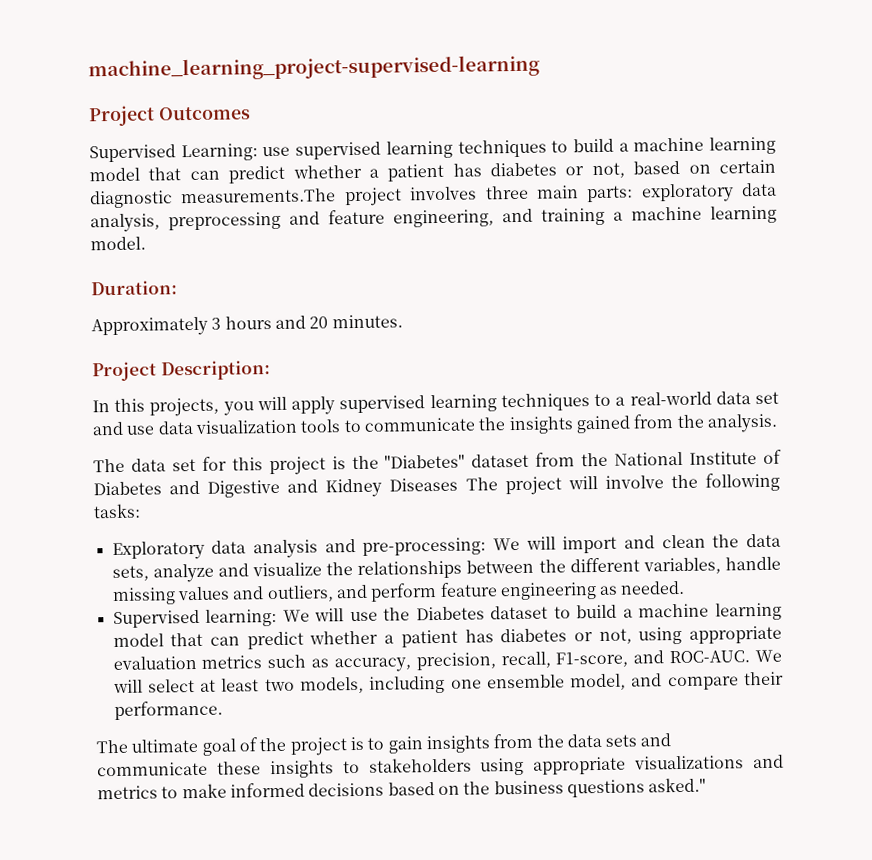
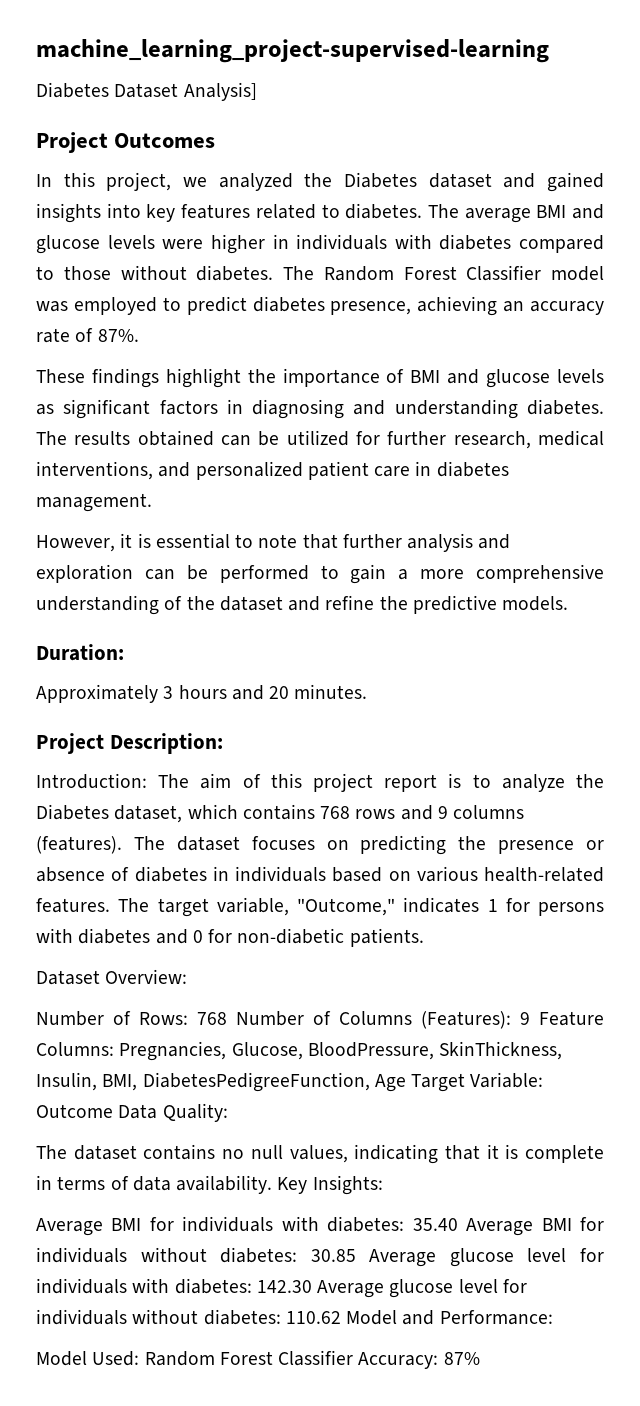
+ Diabetes Dataset Analysis]
- Supervised Learning: use supervised learning techniques to build a machine learning model that can predict whether a patient has diabetes or not, based on certain diagnostic measurements.The project involves three main parts: exploratory data analysis, preprocessing and feature engineering, and training a machine learning model.
+ In this project, we analyzed the Diabetes dataset and gained insights into key features related to diabetes. The average BMI and glucose levels were higher in individuals with diabetes compared to those without diabetes. The Random Forest Classifier model was employed to predict diabetes presence, achieving an accuracy rate of 87%.
+ These findings highlight the importance of BMI and glucose levels as significant factors in diagnosing and understanding diabetes. The results obtained can be utilized for further research, medical interventions, and personalized patient care in diabetes management.
+ However, it is essential to note that further analysis and exploration can be performed to gain a more comprehensive understanding of the dataset and refine the predictive models.
- In this projects, you will apply supervised learning techniques to a real-world data set and use data visualization tools to communicate the insights gained from the analysis.
- The data set for this project is the "Diabetes" dataset from the National Institute of Diabetes and Digestive and Kidney Diseases The project will involve the following tasks:
- Exploratory data analysis and pre-processing: We will import and clean the data sets, analyze and visualize the relationships between the different variables, handle missing values and outliers, and perform feature engineering as needed.
- Supervised learning: We will use the Diabetes dataset to build a machine learning model that can predict whether a patient has diabetes or not, using appropriate evaluation metrics such as accuracy, precision, recall, F1-score, and ROC-AUC. We will select at least two models, including one ensemble model, and compare their performance.
- The ultimate goal of the project is to gain insights from the data sets and communicate these insights to stakeholders using appropriate visualizations and metrics to make informed decisions based on the business questions asked."
+ Introduction: The aim of this project report is to analyze the Diabetes dataset, which contains 768 rows and 9 columns (features). The dataset focuses on predicting the presence or absence of diabetes in individuals based on various health-related features. The target variable, "Outcome," indicates 1 for persons with diabetes and 0 for non-diabetic patients.
+ Dataset Overview:
+ Number of Rows: 768 Number of Columns (Features): 9 Feature Columns: Pregnancies, Glucose, BloodPressure, SkinThickness, Insulin, BMI, DiabetesPedigreeFunction, Age Target Variable: Outcome Data Quality:
+ The dataset contains no null values, indicating that it is complete in terms of data availability. Key Insights:
+ Average BMI for individuals with diabetes: 35.40 Average BMI for individuals without diabetes: 30.85 Average glucose level for individuals with diabetes: 142.30 Average glucose level for individuals without diabetes: 110.62 Model and Performance:
+ Model Used: Random Forest Classifier Accuracy: 87%

